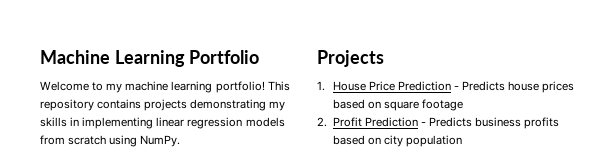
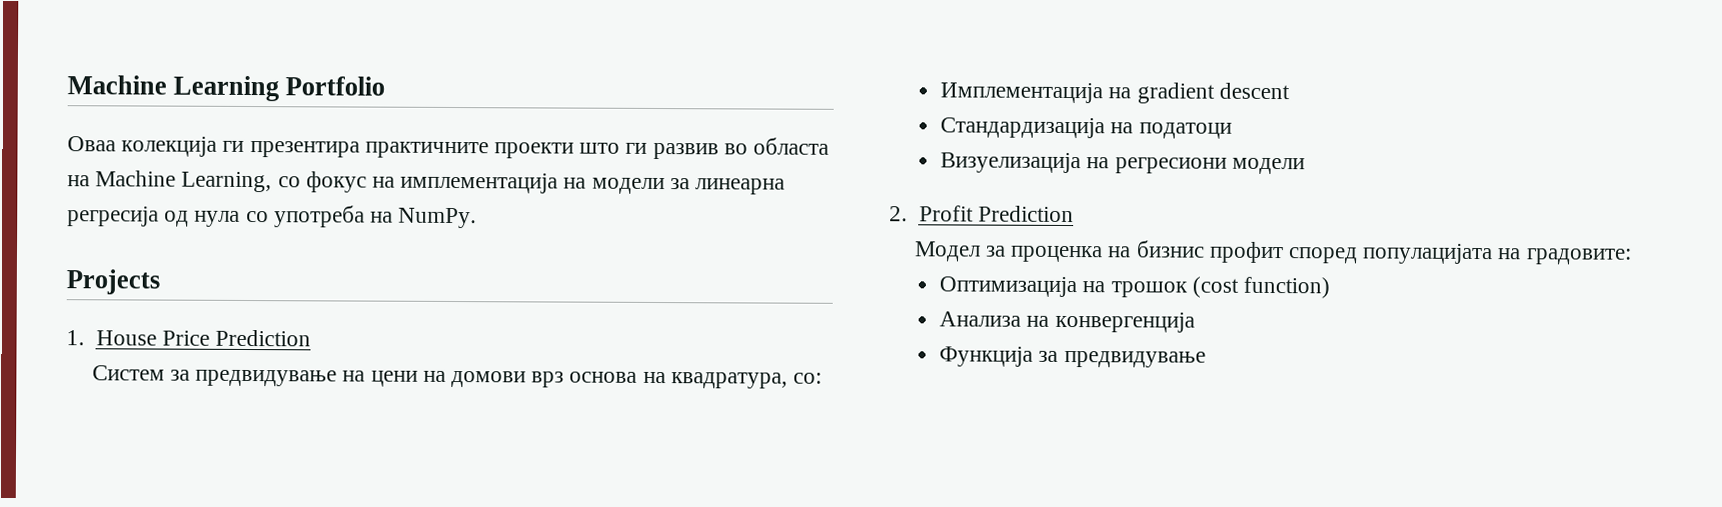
- Welcome to my machine learning portfolio! This repository contains projects demonstrating my skills in implementing linear regression models from scratch using NumPy.
+ Оваа колекција ги презентира практичните проекти што ги развив во областа на Machine Learning, со фокус на имплементација на модели за линеарна регресија од нула со употреба на NumPy.
- 1. House Price Prediction - Predicts house prices based on square footage
- 2. Profit Prediction - Predicts business profits based on city population
+ 1. House Price Prediction
+ Систем за предвидување на цени на домови врз основа на квадратура, со:
+ Имплементација на gradient descent
+ Стандардизација на податоци
+ Визуелизација на регресиони модели
+ 2. Profit Prediction
+ Модел за проценка на бизнис профит според популацијата на градовите:
+ Оптимизација на трошок (cost function)
+ Анализа на конвергенција
+ Функција за предвидување

